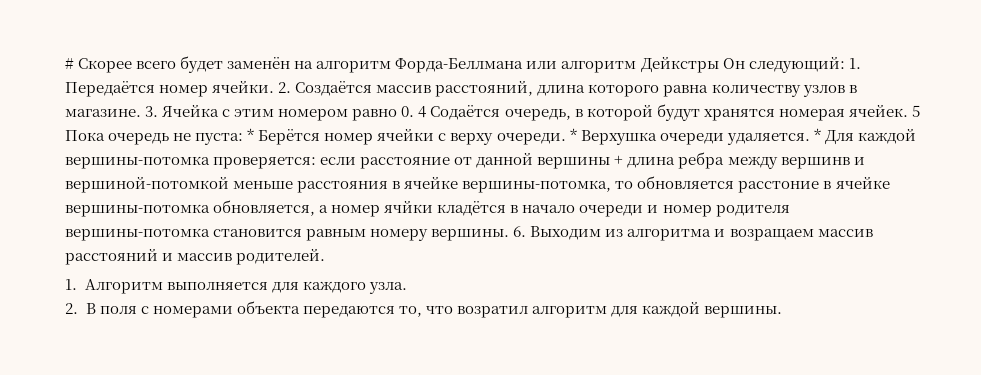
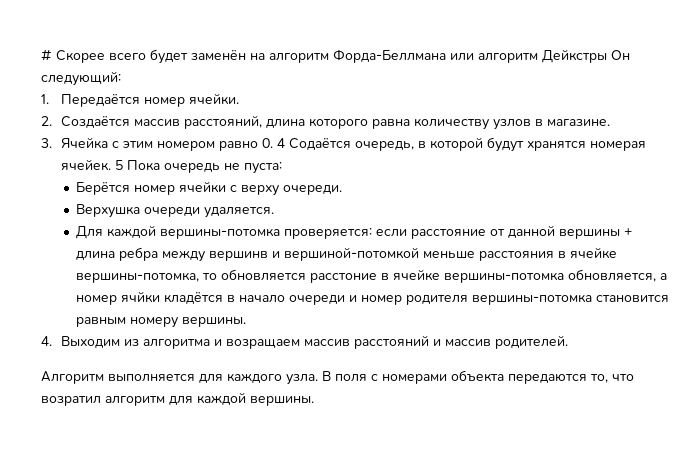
- # Скорее всего будет заменён на алгоритм Форда-Беллмана или алгоритм Дейкстры Он следующий: 1. Передаётся номер ячейки. 2. Создаётся массив расстояний, длина которого равна количеству узлов в магазине. 3. Ячейка с этим номером равно 0. 4 Содаётся очередь, в которой будут хранятся номерая ячейек.
+ # Скорее всего будет заменён на алгоритм Форда-Беллмана или алгоритм Дейкстры Он следующий:
+ 1. Передаётся номер ячейки.
+ 2. Создаётся массив расстояний, длина которого равна количеству узлов в магазине.
+ 3. Ячейка с этим номером равно 0. 4 Содаётся очередь, в которой будут хранятся номерая ячейек.
- 5 Пока очередь не пуста: * Берётся номер ячейки с верху очереди. * Верхушка очереди удаляется. * Для каждой вершины-потомка проверяется:
+ 5 Пока очередь не пуста:
+ Берётся номер ячейки с верху очереди.
+ Верхушка очереди удаляется.
+ Для каждой вершины-потомка проверяется:
- если расстояние от данной вершины + длина ребра между вершинв и вершиной-потомкой меньше расстояния в ячейке вершины-потомка, то обновляется расстоние в ячейке вершины-потомка обновляется, а номер ячйки кладётся в начало очереди и номер родителя вершины-потомка становится равным номеру вершины. 6. Выходим из алгоритма и возращаем массив расстояний и массив родителей.
+ если расстояние от данной вершины + длина ребра между вершинв и вершиной-потомкой меньше расстояния в ячейке вершины-потомка, то обновляется расстоние в ячейке вершины-потомка обновляется, а номер ячйки кладётся в начало очереди и номер родителя вершины-потомка становится равным номеру вершины.
+ 4. Выходим из алгоритма и возращаем массив расстояний и массив родителей.
- 1. Алгоритм выполняется для каждого узла.
- 2. В поля с номерами объекта передаются то, что возратил алгоритм для каждой вершины.
+ Алгоритм выполняется для каждого узла. В поля с номерами объекта передаются то, что возратил алгоритм для каждой вершины.

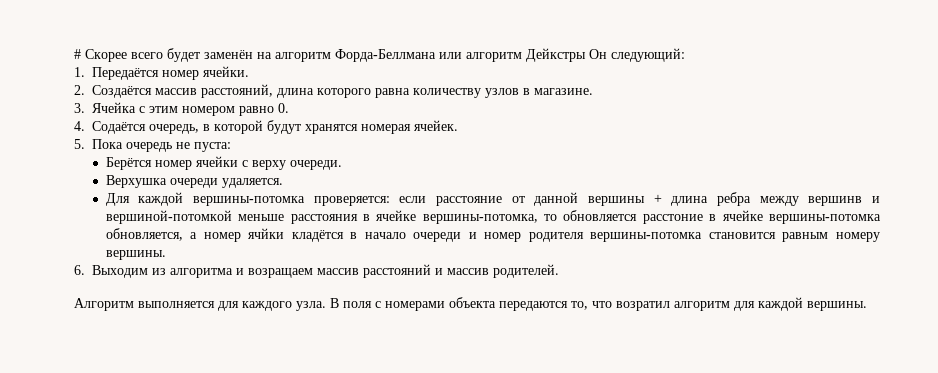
- 3. Ячейка с этим номером равно 0. 4 Содаётся очередь, в которой будут хранятся номерая ячейек. 5 Пока очередь не пуста:
+ 3. Ячейка с этим номером равно 0.
+ 4. Содаётся очередь, в которой будут хранятся номерая ячейек.
+ 5. Пока очередь не пуста:
- 4. Выходим из алгоритма и возращаем массив расстояний и массив родителей.
+ 6. Выходим из алгоритма и возращаем массив расстояний и массив родителей.

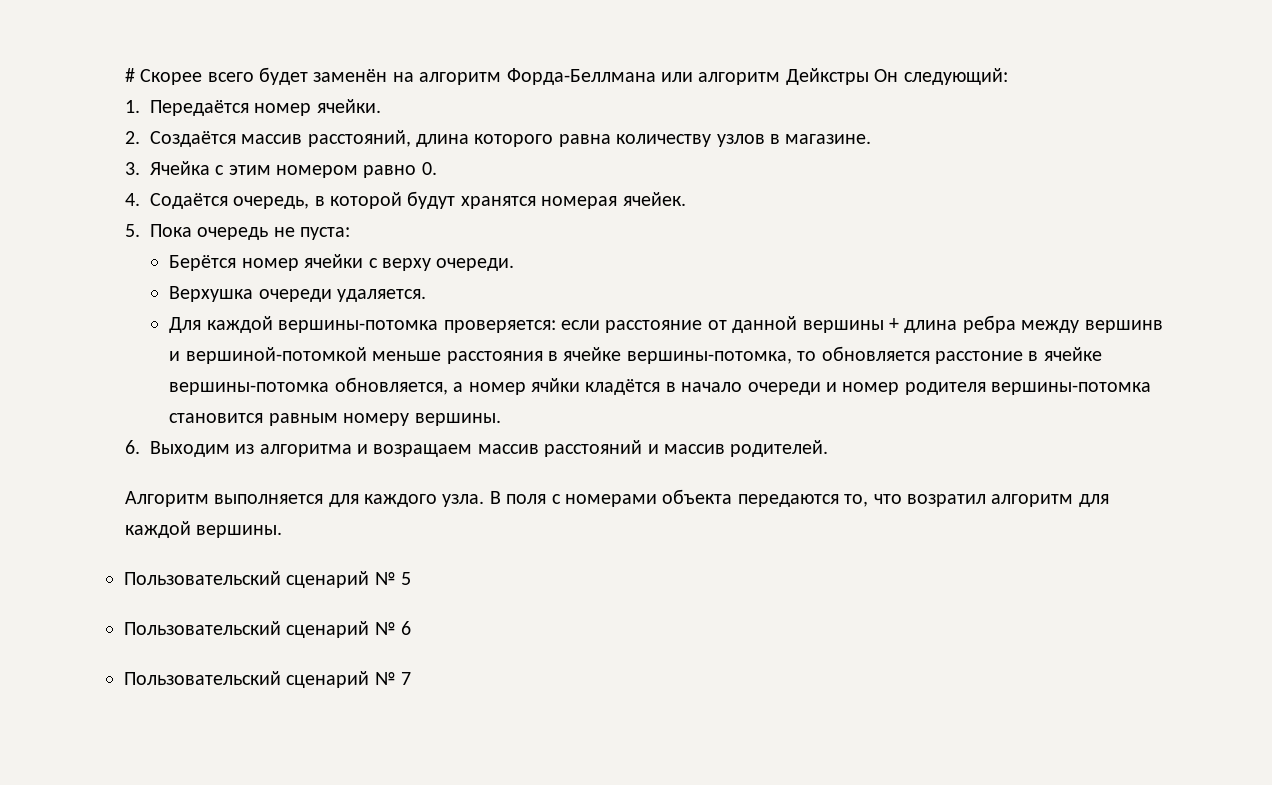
+ Пользовательский сценарий № 5
+ Пользовательский сценарий № 6
+ Пользовательский сценарий № 7

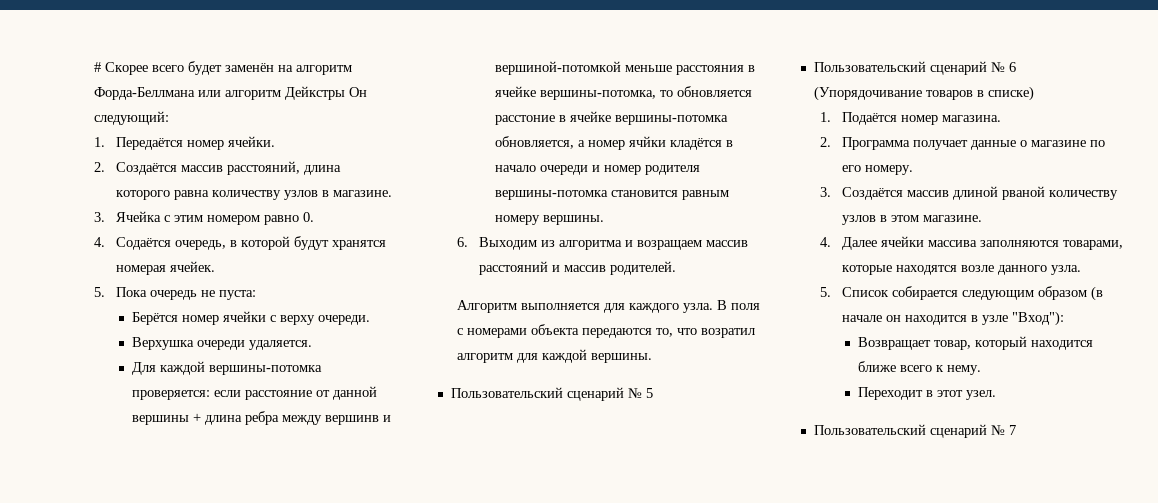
- Пользовательский сценарий № 6
+ Пользовательский сценарий № 6 (Упорядочивание товаров в списке)
+ 1. Подаётся номер магазина.
+ 2. Программа получает данные о магазине по его номеру.
+ 3. Создаётся массив длиной рваной количеству узлов в этом магазине.
+ 4. Далее ячейки массива заполняются товарами, которые находятся возле данного узла.
+ 5. Список собирается следующим образом (в начале он находится в узле "Вход"):
+ Возвращает товар, который находится ближе всего к нему.
+ Переходит в этот узел.

